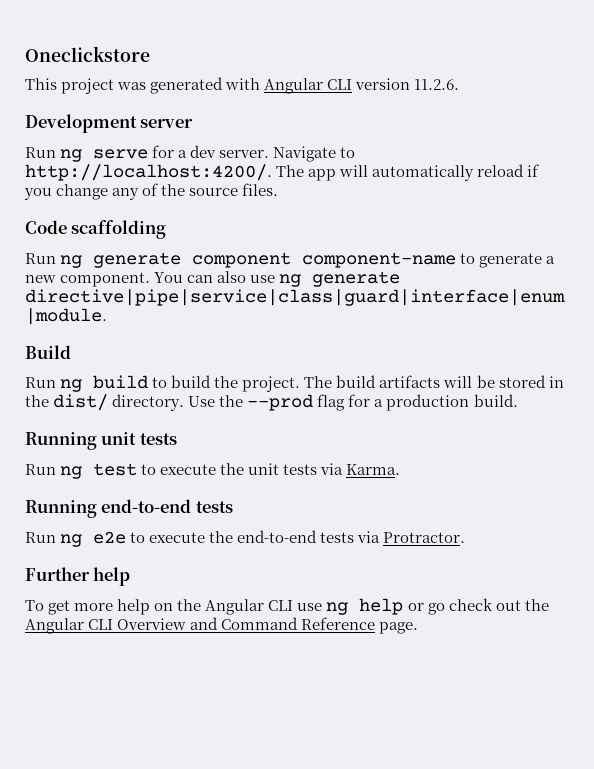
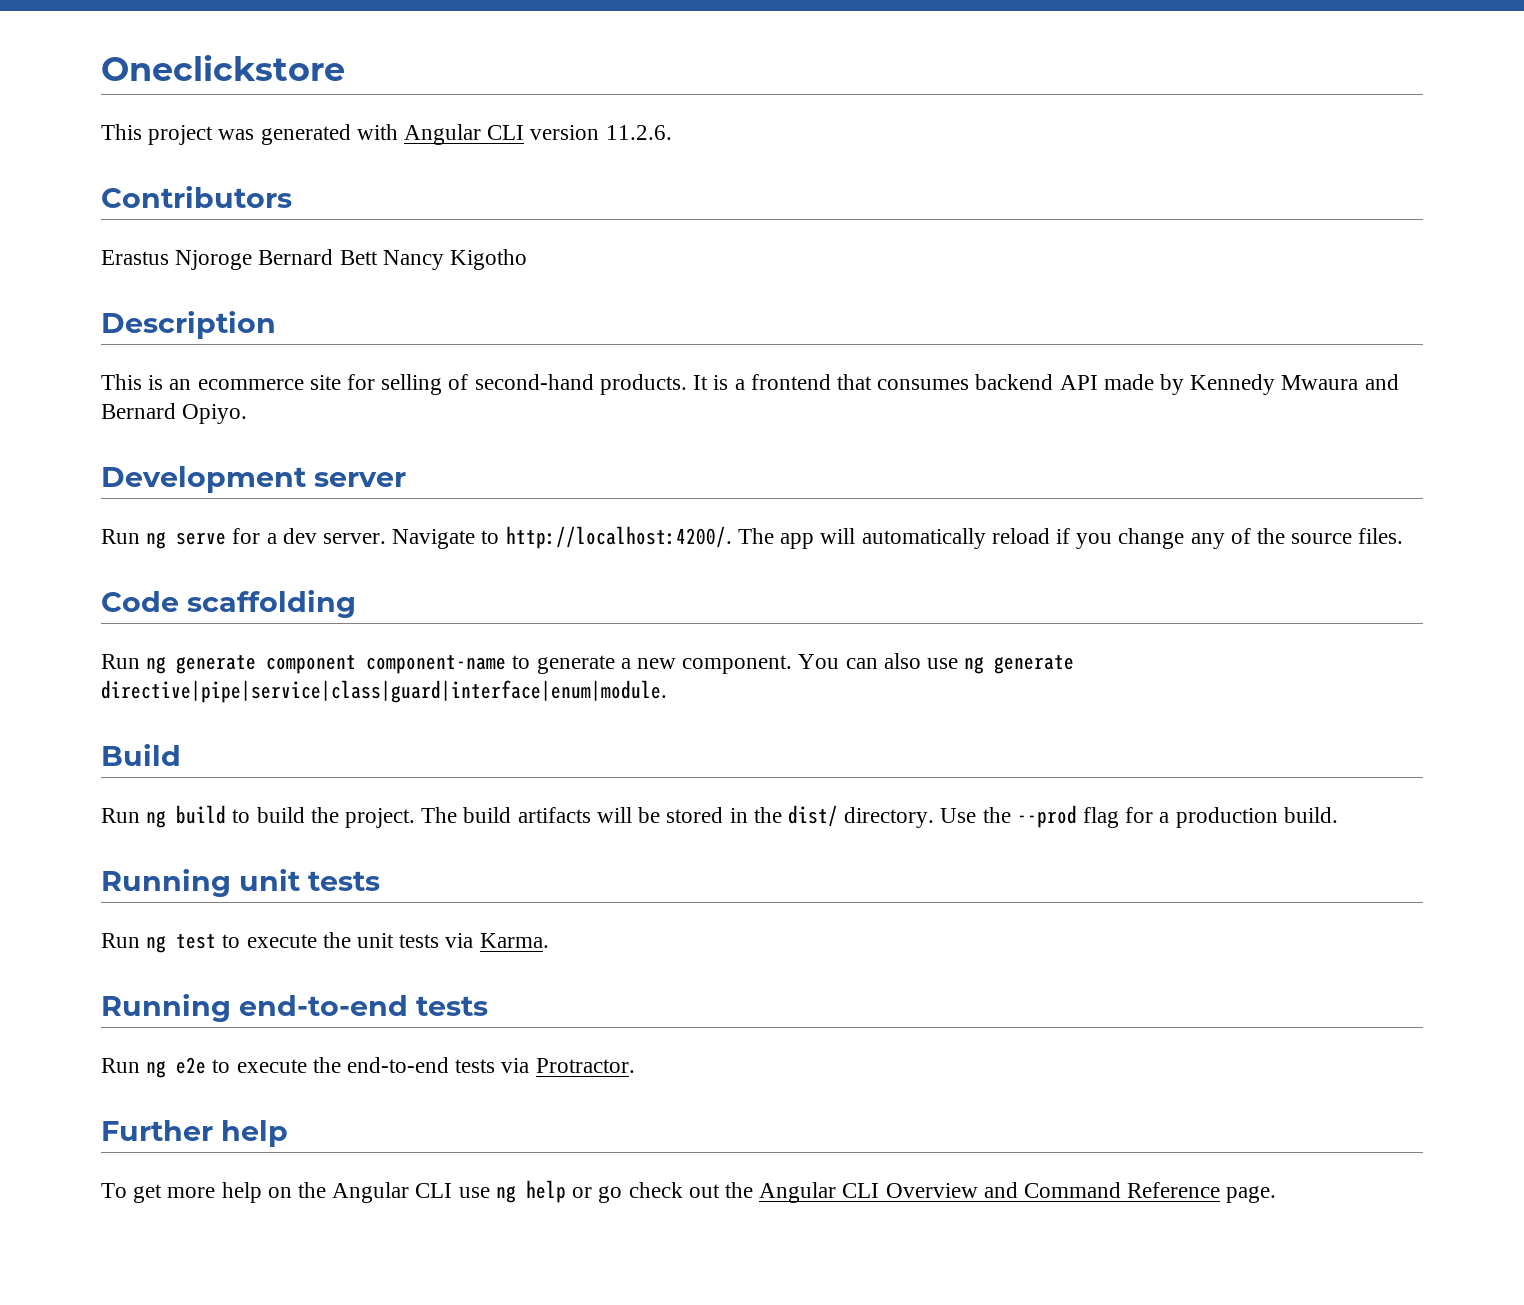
+ Contributors
+ Erastus Njoroge Bernard Bett Nancy Kigotho
+ Description
+ This is an ecommerce site for selling of second-hand products. It is a frontend that consumes backend API made by Kennedy Mwaura and Bernard Opiyo.

